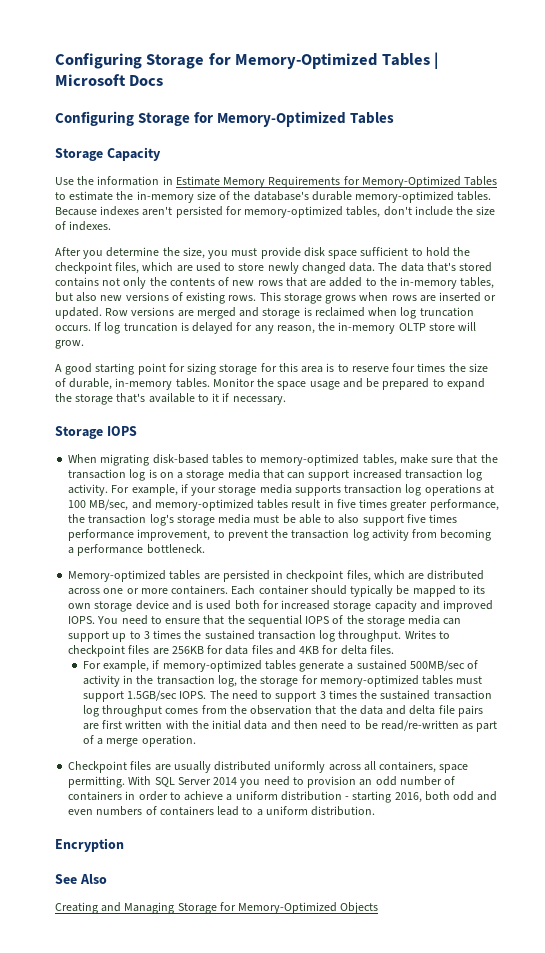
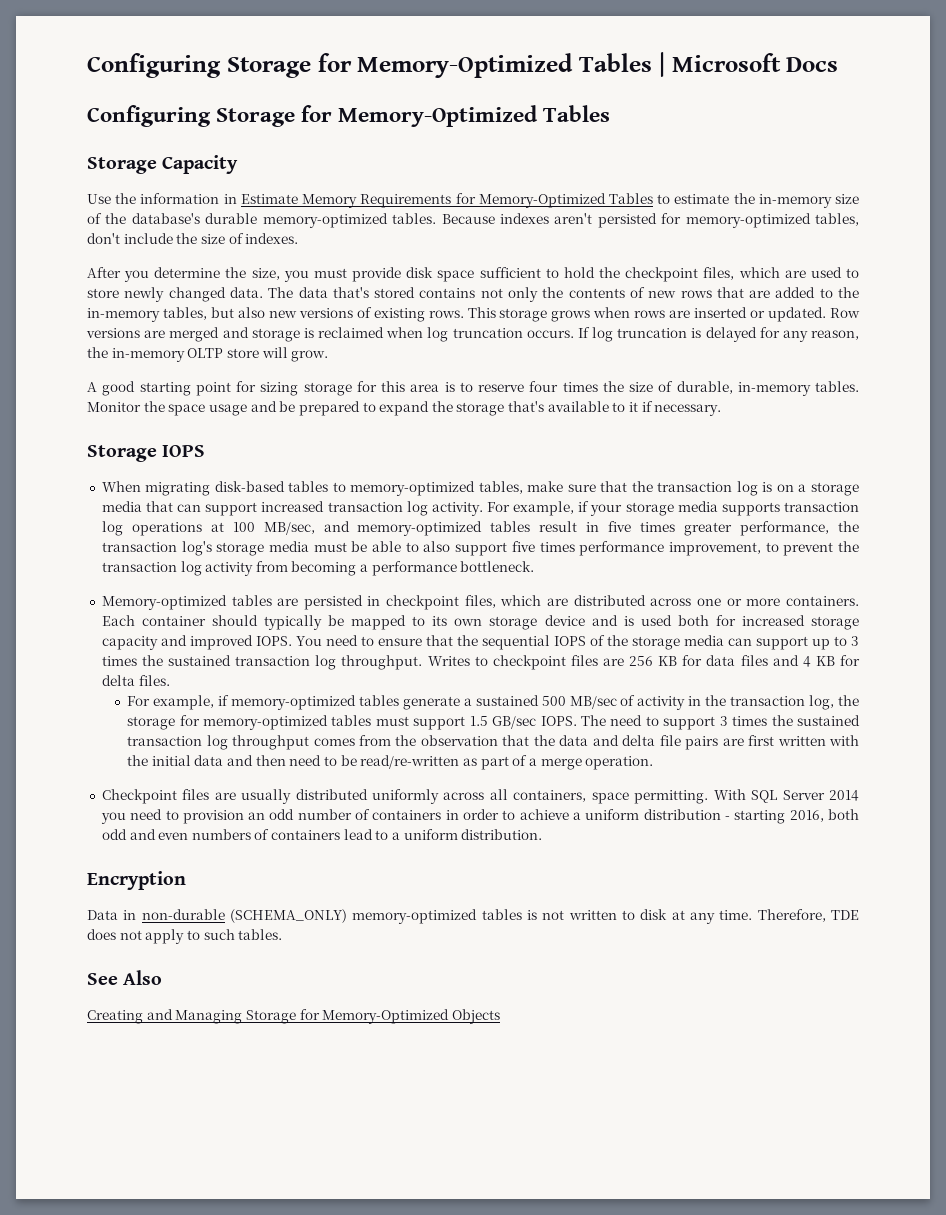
- Writes to checkpoint files are 256KB for data files and 4KB for delta files.
+ Writes to checkpoint files are 256 KB for data files and 4 KB for delta files.
- For example, if memory-optimized tables generate a sustained 500MB/sec of activity in the transaction log, the storage for memory-optimized tables must support 1.5GB/sec IOPS.
+ For example, if memory-optimized tables generate a sustained 500 MB/sec of activity in the transaction log, the storage for memory-optimized tables must support 1.5 GB/sec IOPS.
+ Data in non-durable (SCHEMA_ONLY) memory-optimized tables is not written to disk at any time. Therefore, TDE does not apply to such tables.

